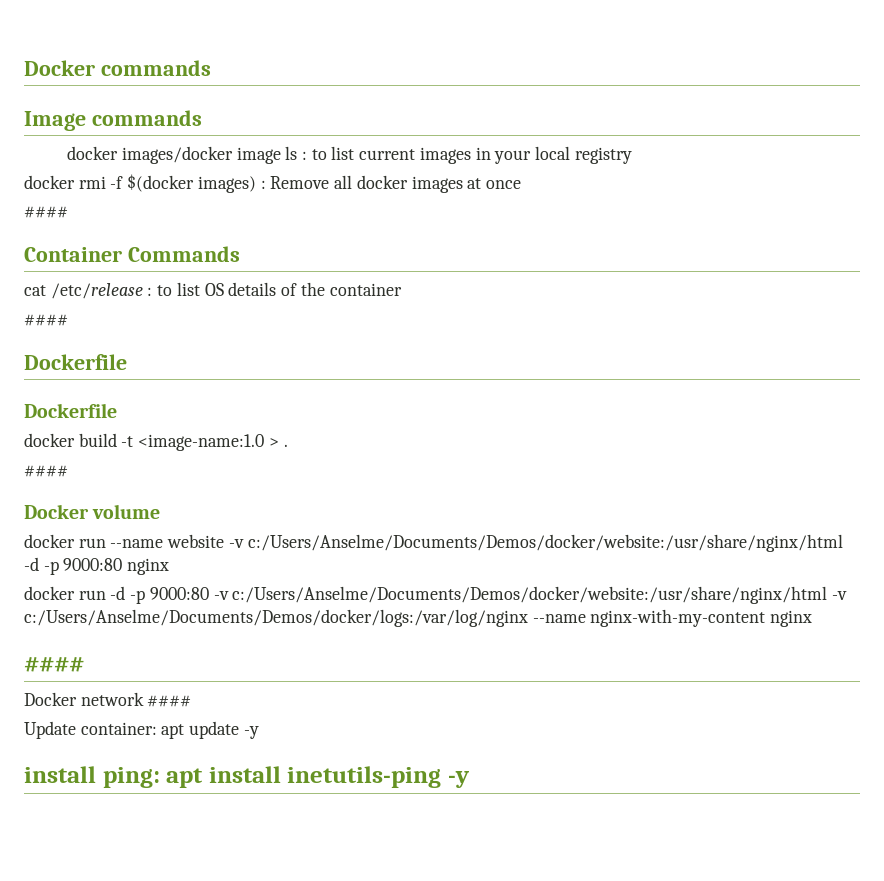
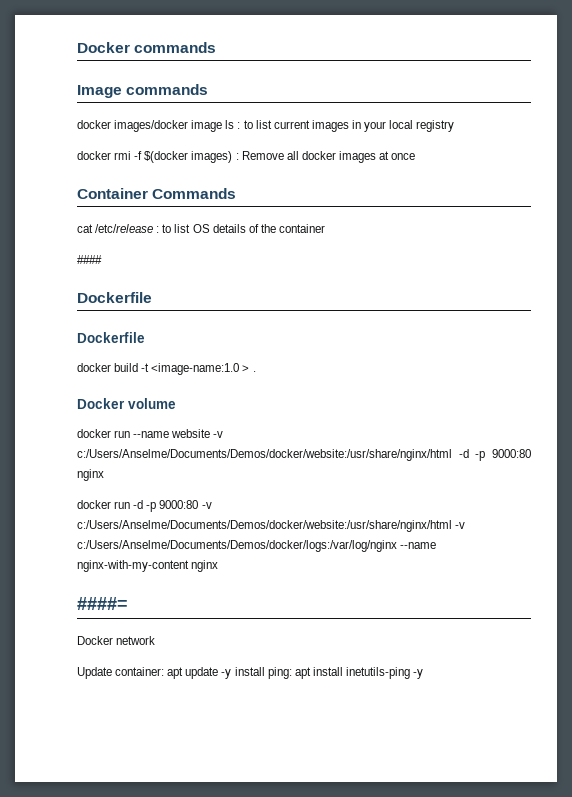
  docker rmi -f $(docker images) : Remove all docker images at once
- ####
  docker build -t <image-name:1.0 > .
- ####
  docker run -d -p 9000:80 -v c:/Users/Anselme/Documents/Demos/docker/website:/usr/share/nginx/html -v c:/Users/Anselme/Documents/Demos/docker/logs:/var/log/nginx --name nginx-with-my-content nginx
- ####
+ ####=
- Docker network ####
+ Docker network
- Update container: apt update -y
- install ping: apt install inetutils-ping -y
+ Update container: apt update -y install ping: apt install inetutils-ping -y

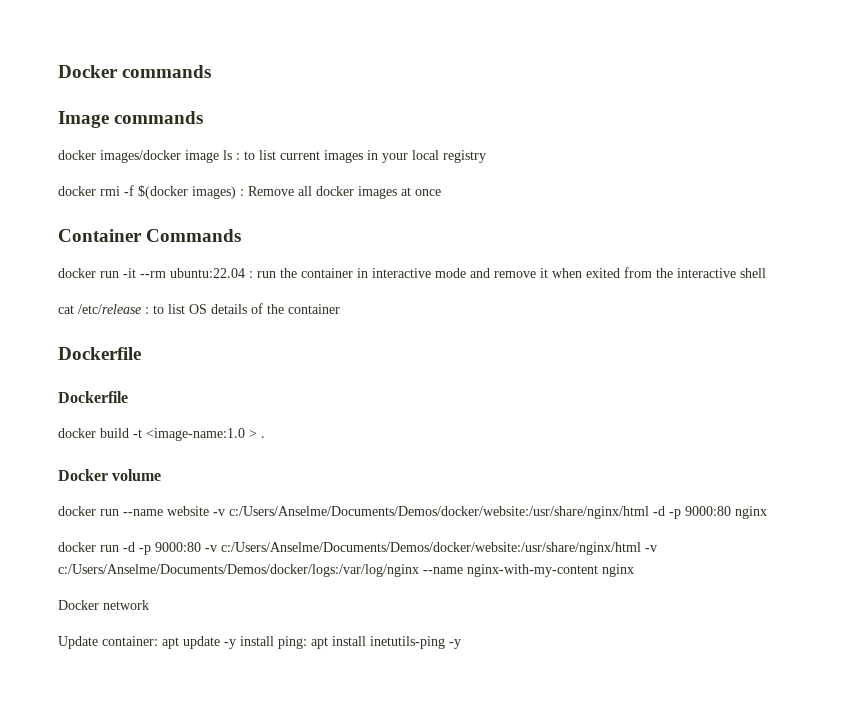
+ docker run -it --rm ubuntu:22.04 : run the container in interactive mode and remove it when exited from the interactive shell
- ####
- ####=

